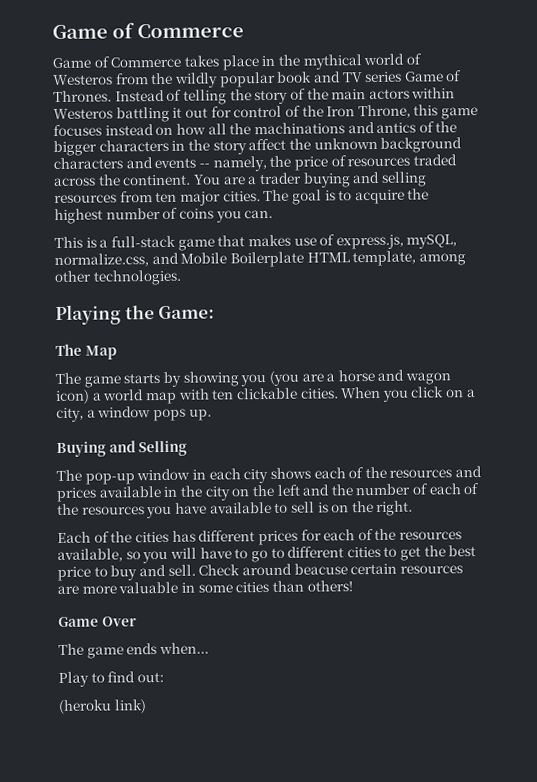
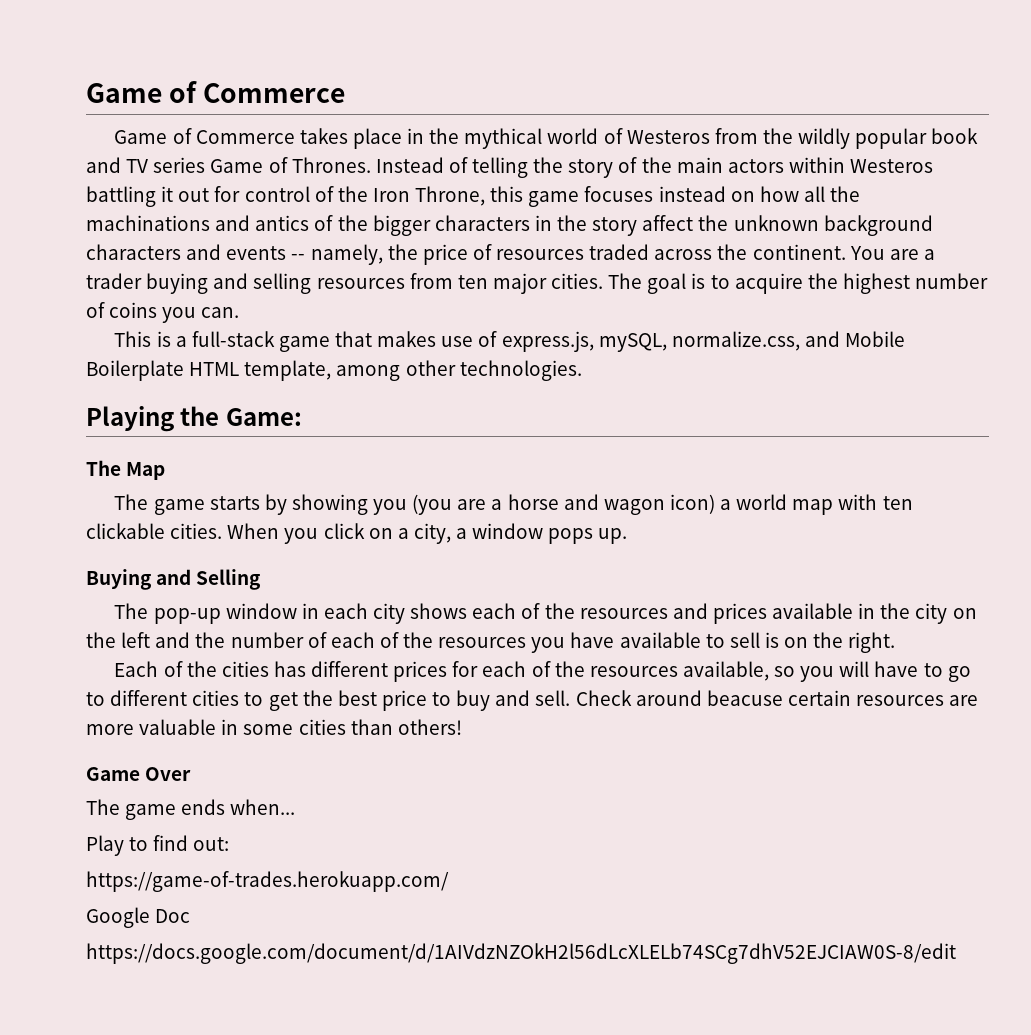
- (heroku link)
+ https://game-of-trades.herokuapp.com/
+ Google Doc
+ https://docs.google.com/document/d/1AIVdzNZOkH2l56dLcXLELb74SCg7dhV52EJCIAW0S-8/edit

